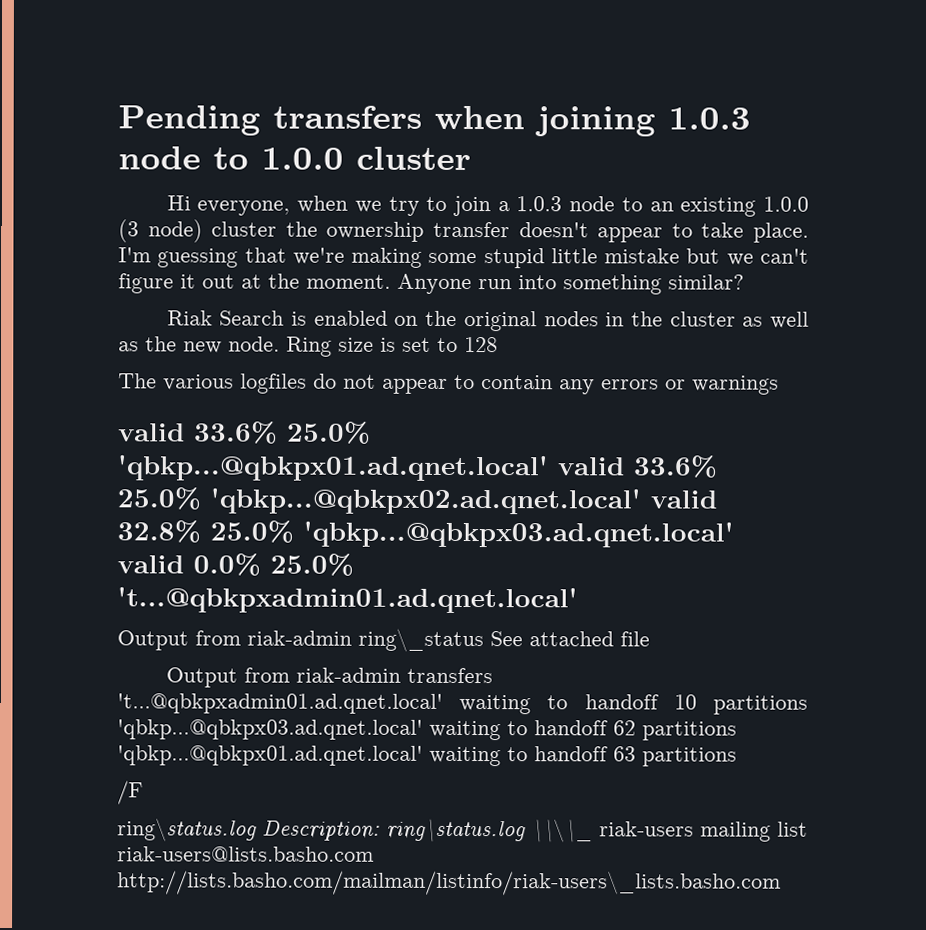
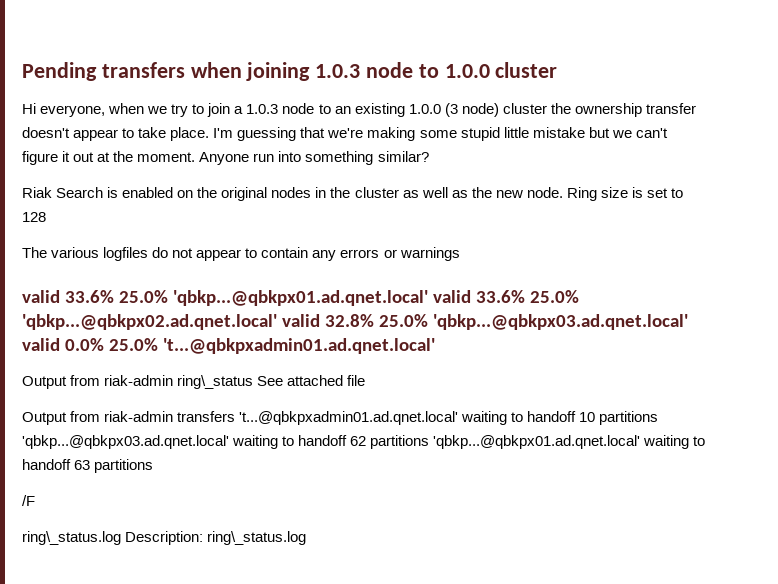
- ring\status.log Description: ring\status.log \\\\_ riak-users mailing list riak-users@lists.basho.com http://lists.basho.com/mailman/listinfo/riak-users\_lists.basho.com
+ ring\_status.log Description: ring\_status.log

